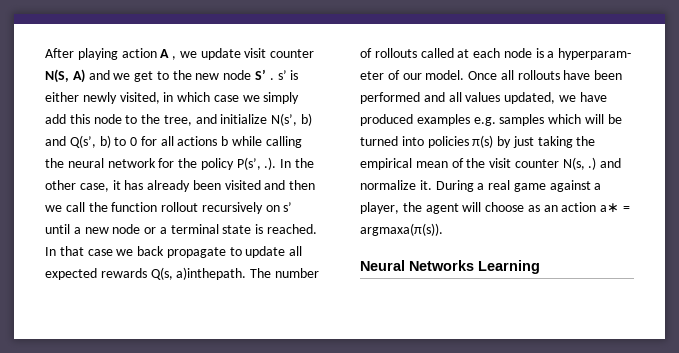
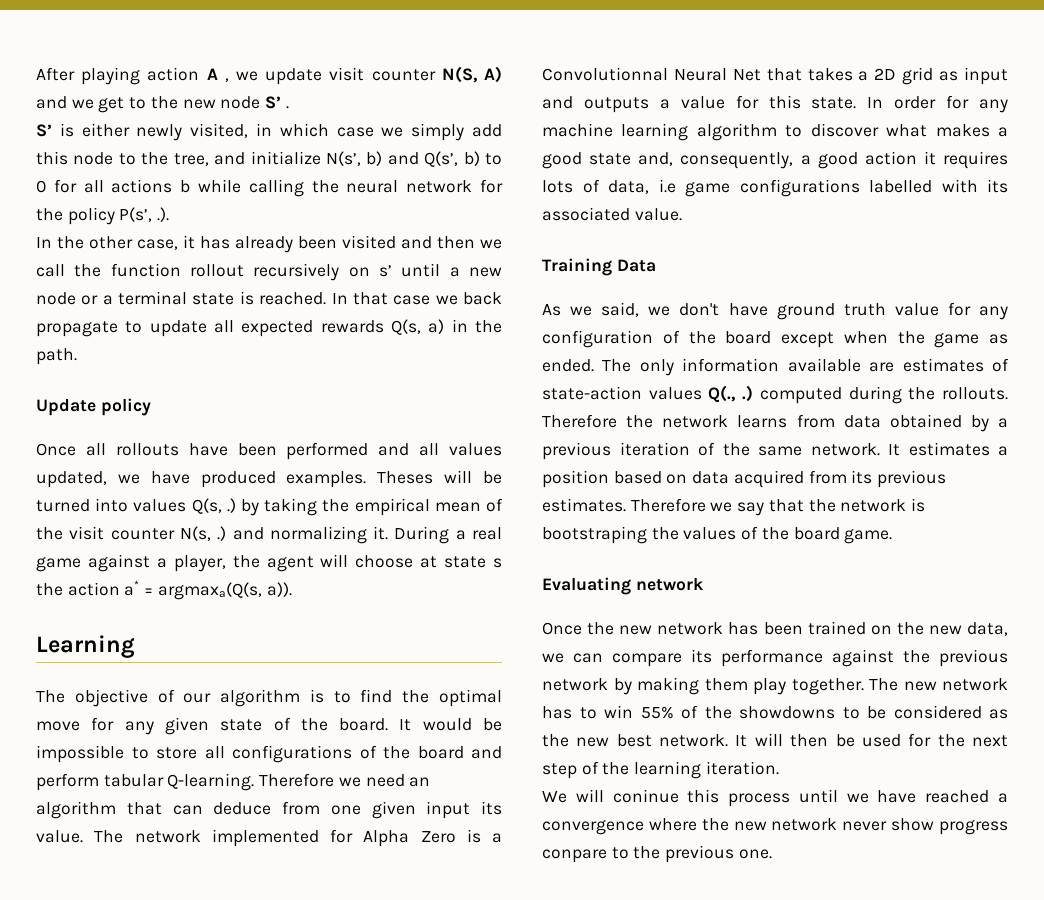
- After playing action A , we update visit counter N(S, A) and we get to the new node S’ . s’ is either newly visited, in which case we simply add this node to the tree, and initialize N(s’, b) and Q(s’, b) to 0 for all actions b while calling the neural network for the policy P(s’, .). In the other case, it has already been visited and then we call the function rollout recursively on s’ until a new node or a terminal state is reached.
+ After playing action A , we update visit counter N(S, A) and we get to the new node S’ .
+ S’ is either newly visited, in which case we simply add this node to the tree, and initialize N(s’, b) and Q(s’, b) to 0 for all actions b while calling the neural network for the policy P(s’, .).
+ In the other case, it has already been visited and then we call the function rollout recursively on s’ until a new node or a terminal state is reached.
- In that case we back propagate to update all expected rewards Q(s, a)inthepath. The number of rollouts called at each node is a hyperparam- eter of our model. Once all rollouts have been performed and all values updated, we have produced examples e.g. samples which will be turned into policies π(s) by just taking the empirical mean of the visit counter N(s, .) and normalize it.
+ In that case we back propagate to update all expected rewards Q(s, a) in the path.
+ Update policy
+ Once all rollouts have been performed and all values updated, we have produced examples. Theses will be turned into values Q(s, .) by taking the empirical mean of the visit counter N(s, .) and normalizing it.
- During a real game against a player, the agent will choose as an action a∗ = argmaxa(π(s)).
- Neural Networks Learning
+ During a real game against a player, the agent will choose at state s the action a* = argmaxa(Q(s, a)).
+ Learning
+ The objective of our algorithm is to find the optimal move for any given state of the board. It would be impossible to store all configurations of the board and perform tabular Q-learning. Therefore we need an algorithm that can deduce from one given input its value. The network implemented for Alpha Zero is a Convolutionnal Neural Net that takes a 2D grid as input and outputs a value for this state. In order for any machine learning algorithm to discover what makes a good state and, consequently, a good action it requires lots of data, i.e game configurations labelled with its associated value.
+ Training Data
+ As we said, we don't have ground truth value for any configuration of the board except when the game as ended. The only information available are estimates of state-action values Q(., .) computed during the rollouts. Therefore the network learns from data obtained by a previous iteration of the same network. It estimates a position based on data acquired from its previous estimates. Therefore we say that the network is bootstraping the values of the board game.
+ Evaluating network
+ Once the new network has been trained on the new data, we can compare its performance against the previous network by making them play together. The new network has to win 55% of the showdowns to be considered as the new best network. It will then be used for the next step of the learning iteration.
+ We will coninue this process until we have reached a convergence where the new network never show progress conpare to the previous one.

